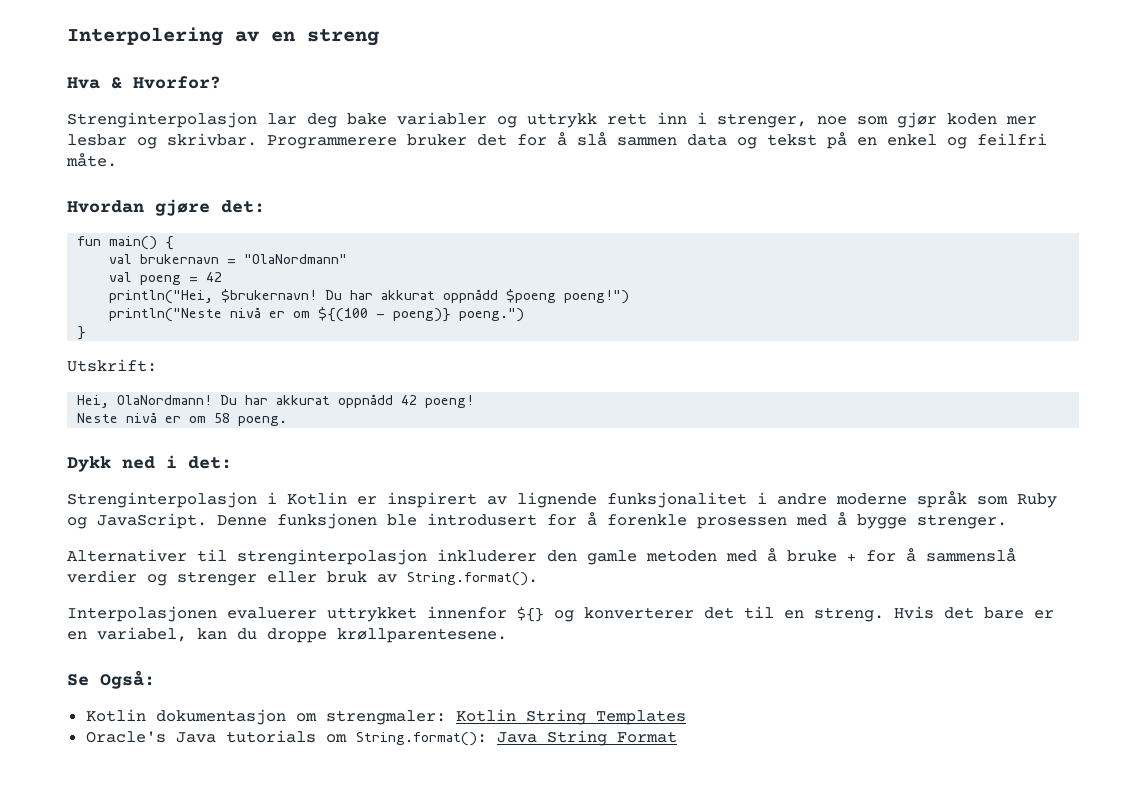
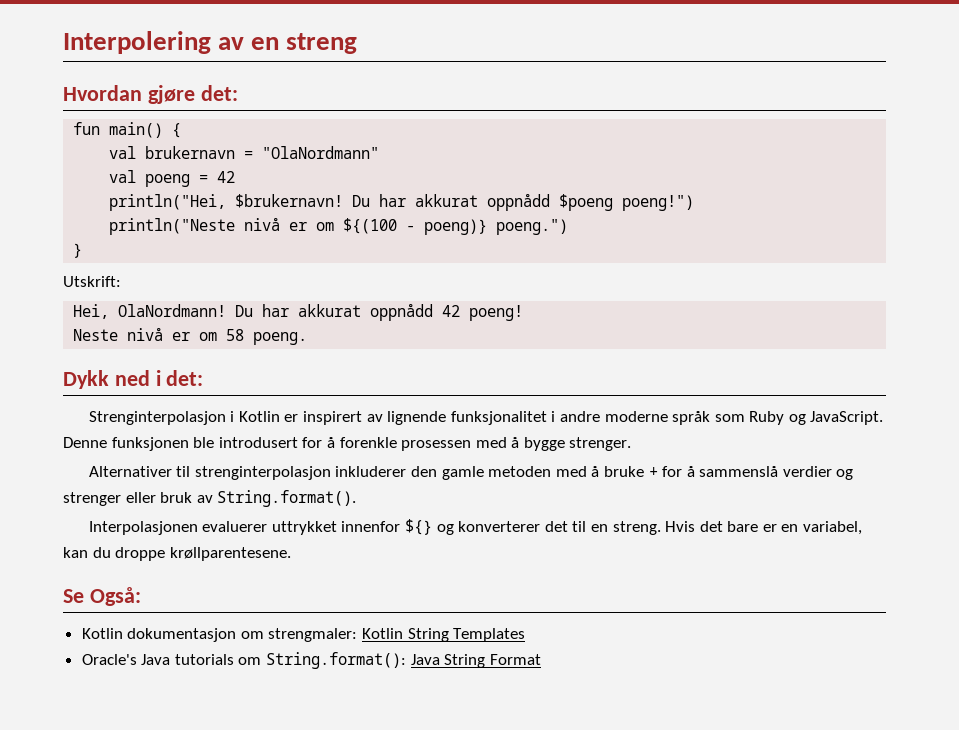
- Hva & Hvorfor?
- Strenginterpolasjon lar deg bake variabler og uttrykk rett inn i strenger, noe som gjør koden mer lesbar og skrivbar. Programmerere bruker det for å slå sammen data og tekst på en enkel og feilfri måte.

